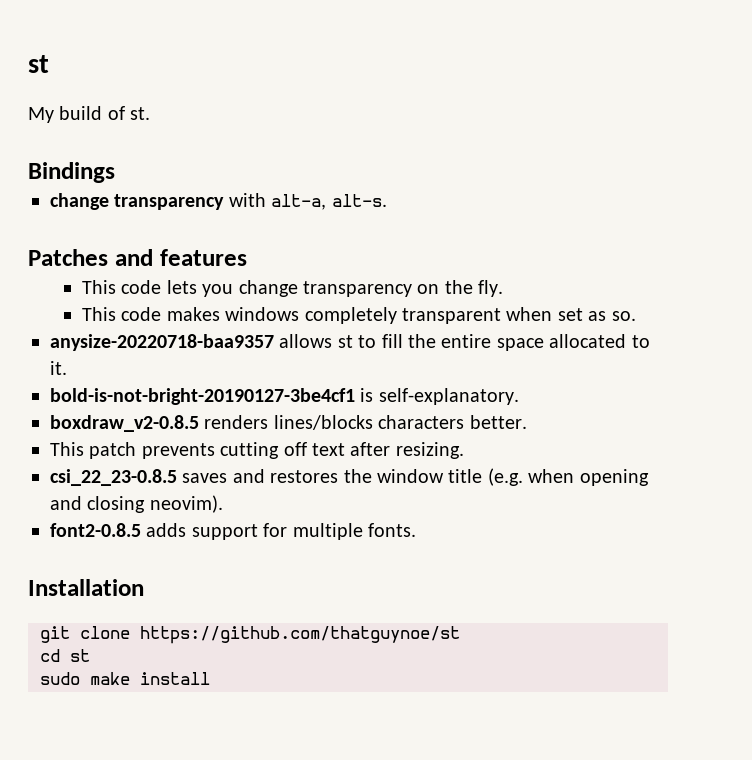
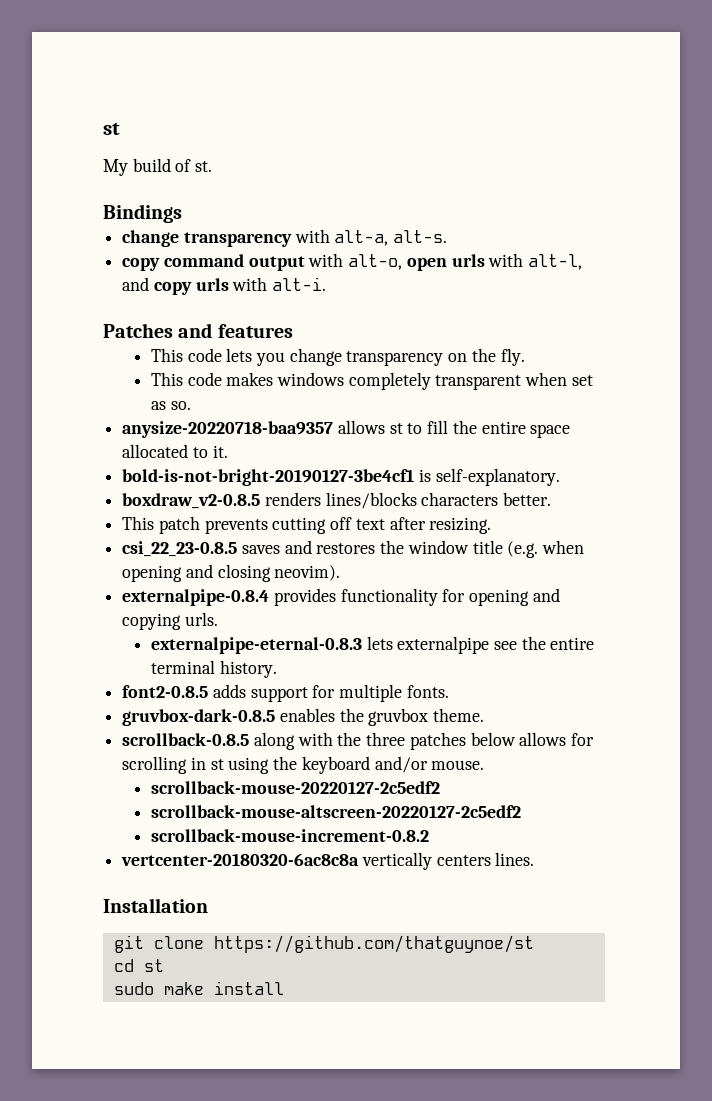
+ copy command output with alt-o, open urls with alt-l, and copy urls with alt-i.
+ externalpipe-0.8.4 provides functionality for opening and copying urls.
+ externalpipe-eternal-0.8.3 lets externalpipe see the entire terminal history.
+ gruvbox-dark-0.8.5 enables the gruvbox theme.
+ scrollback-0.8.5 along with the three patches below allows for scrolling in st using the keyboard and/or mouse.
+ scrollback-mouse-20220127-2c5edf2
+ scrollback-mouse-altscreen-20220127-2c5edf2
+ scrollback-mouse-increment-0.8.2
+ vertcenter-20180320-6ac8c8a vertically centers lines.

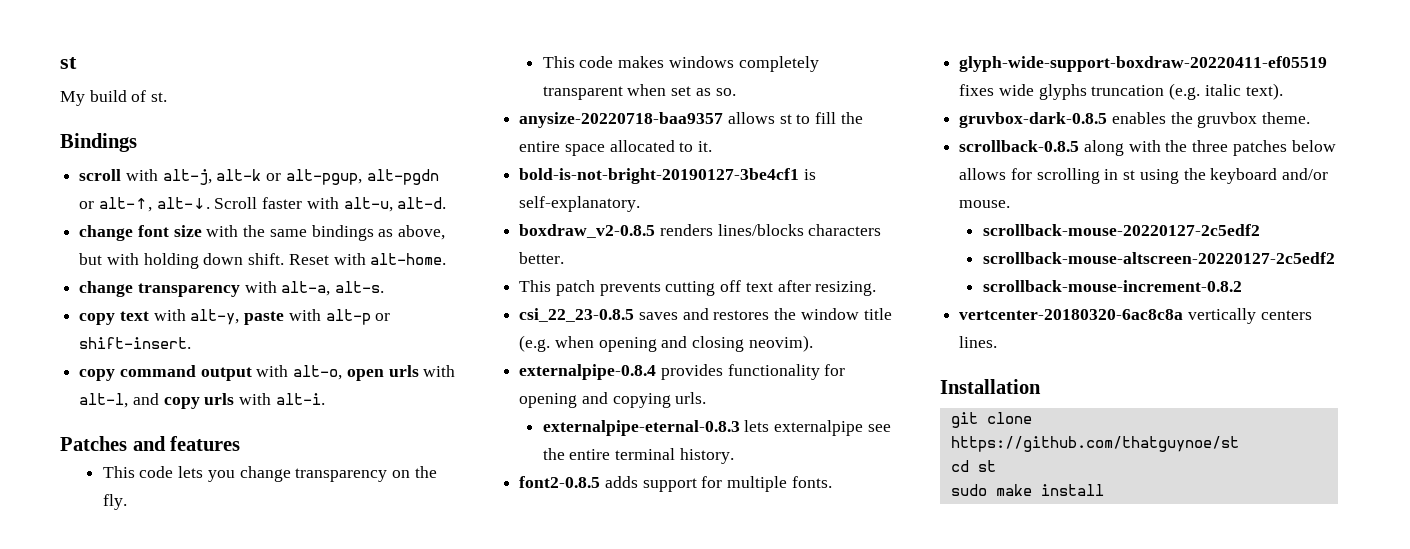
+ scroll with alt-j, alt-k or alt-pgup, alt-pgdn or alt-↑, alt-↓. Scroll faster with alt-u, alt-d.
+ change font size with the same bindings as above, but with holding down shift. Reset with alt-home.
+ copy text with alt-y, paste with alt-p or shift-insert.
+ glyph-wide-support-boxdraw-20220411-ef05519 fixes wide glyphs truncation (e.g. italic text).

